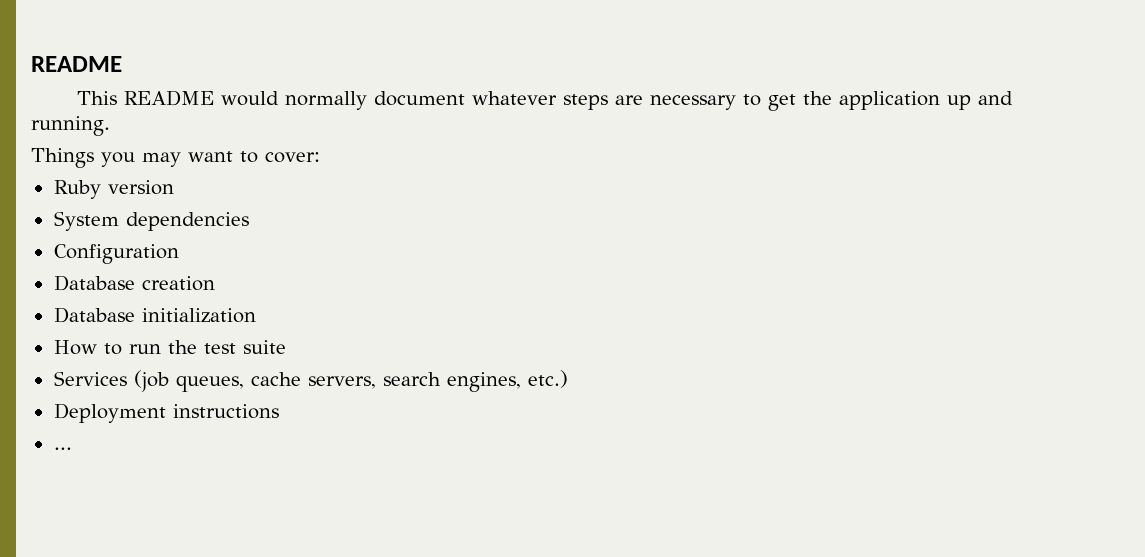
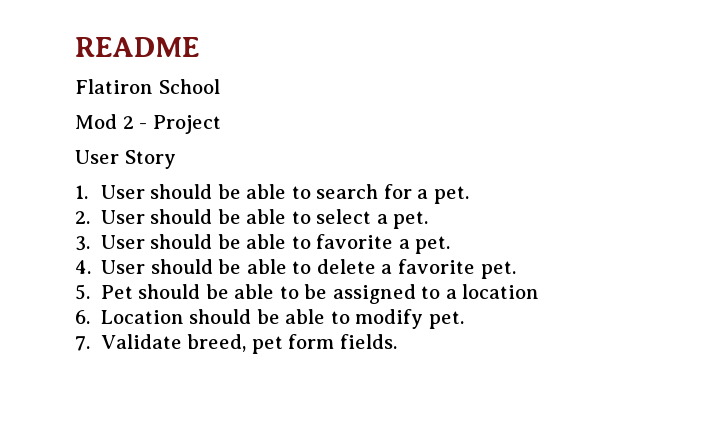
- This README would normally document whatever steps are necessary to get the application up and running.
- Things you may want to cover:
- Ruby version
- System dependencies
- Configuration
- Database creation
- Database initialization
- How to run the test suite
- Services (job queues, cache servers, search engines, etc.)
- Deployment instructions
- ...
+ Flatiron School
+ Mod 2 - Project
+ User Story
+ 1. User should be able to search for a pet.
+ 2. User should be able to select a pet.
+ 3. User should be able to favorite a pet.
+ 4. User should be able to delete a favorite pet.
+ 5. Pet should be able to be assigned to a location
+ 6. Location should be able to modify pet.
+ 7. Validate breed, pet form fields.

